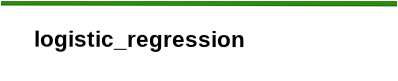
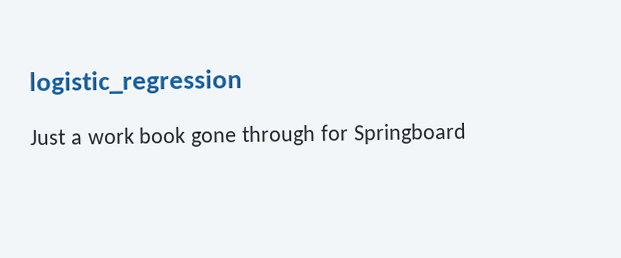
+ Just a work book gone through for Springboard

